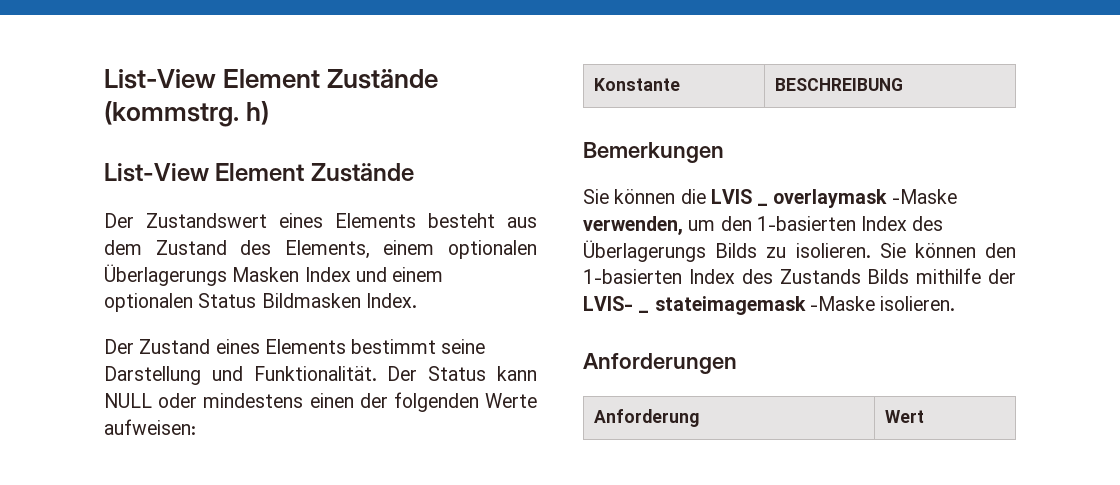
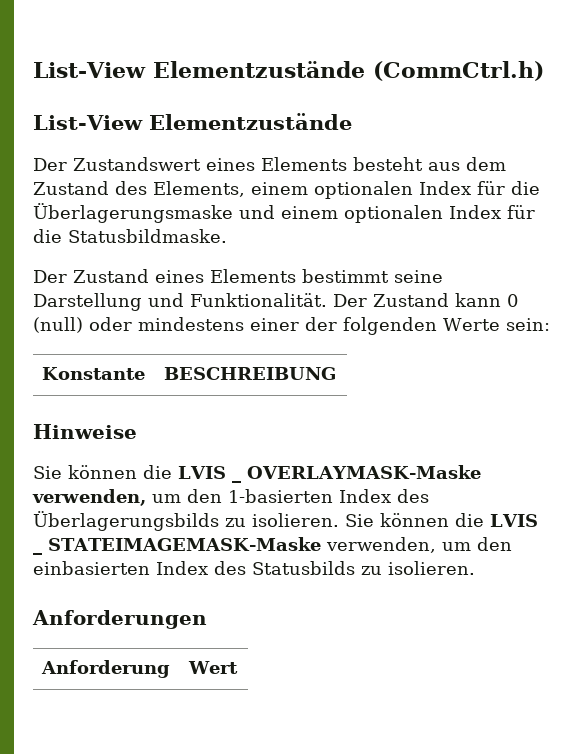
- List-View Element Zustände (kommstrg. h)
- List-View Element Zustände
+ List-View Elementzustände (CommCtrl.h)
+ List-View Elementzustände
- Der Zustandswert eines Elements besteht aus dem Zustand des Elements, einem optionalen Überlagerungs Masken Index und einem optionalen Status Bildmasken Index.
+ Der Zustandswert eines Elements besteht aus dem Zustand des Elements, einem optionalen Index für die Überlagerungsmaske und einem optionalen Index für die Statusbildmaske.
- Der Status kann NULL oder mindestens einen der folgenden Werte aufweisen:
+ Der Zustand kann 0 (null) oder mindestens einer der folgenden Werte sein:
- Bemerkungen
- Sie können die LVIS _ overlaymask -Maske verwenden, um den 1-basierten Index des Überlagerungs Bilds zu isolieren.
+ Hinweise
+ Sie können die LVIS _ OVERLAYMASK-Maske verwenden, um den 1-basierten Index des Überlagerungsbilds zu isolieren.
- Sie können den 1-basierten Index des Zustands Bilds mithilfe der LVIS- _ stateimagemask -Maske isolieren.
+ Sie können die LVIS _ STATEIMAGEMASK-Maske verwenden, um den einbasierten Index des Statusbilds zu isolieren.

